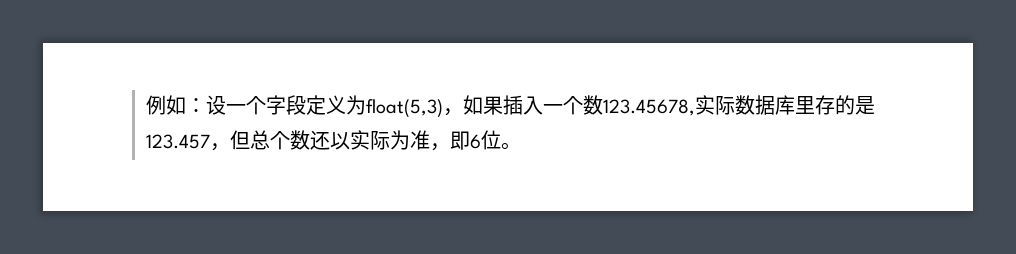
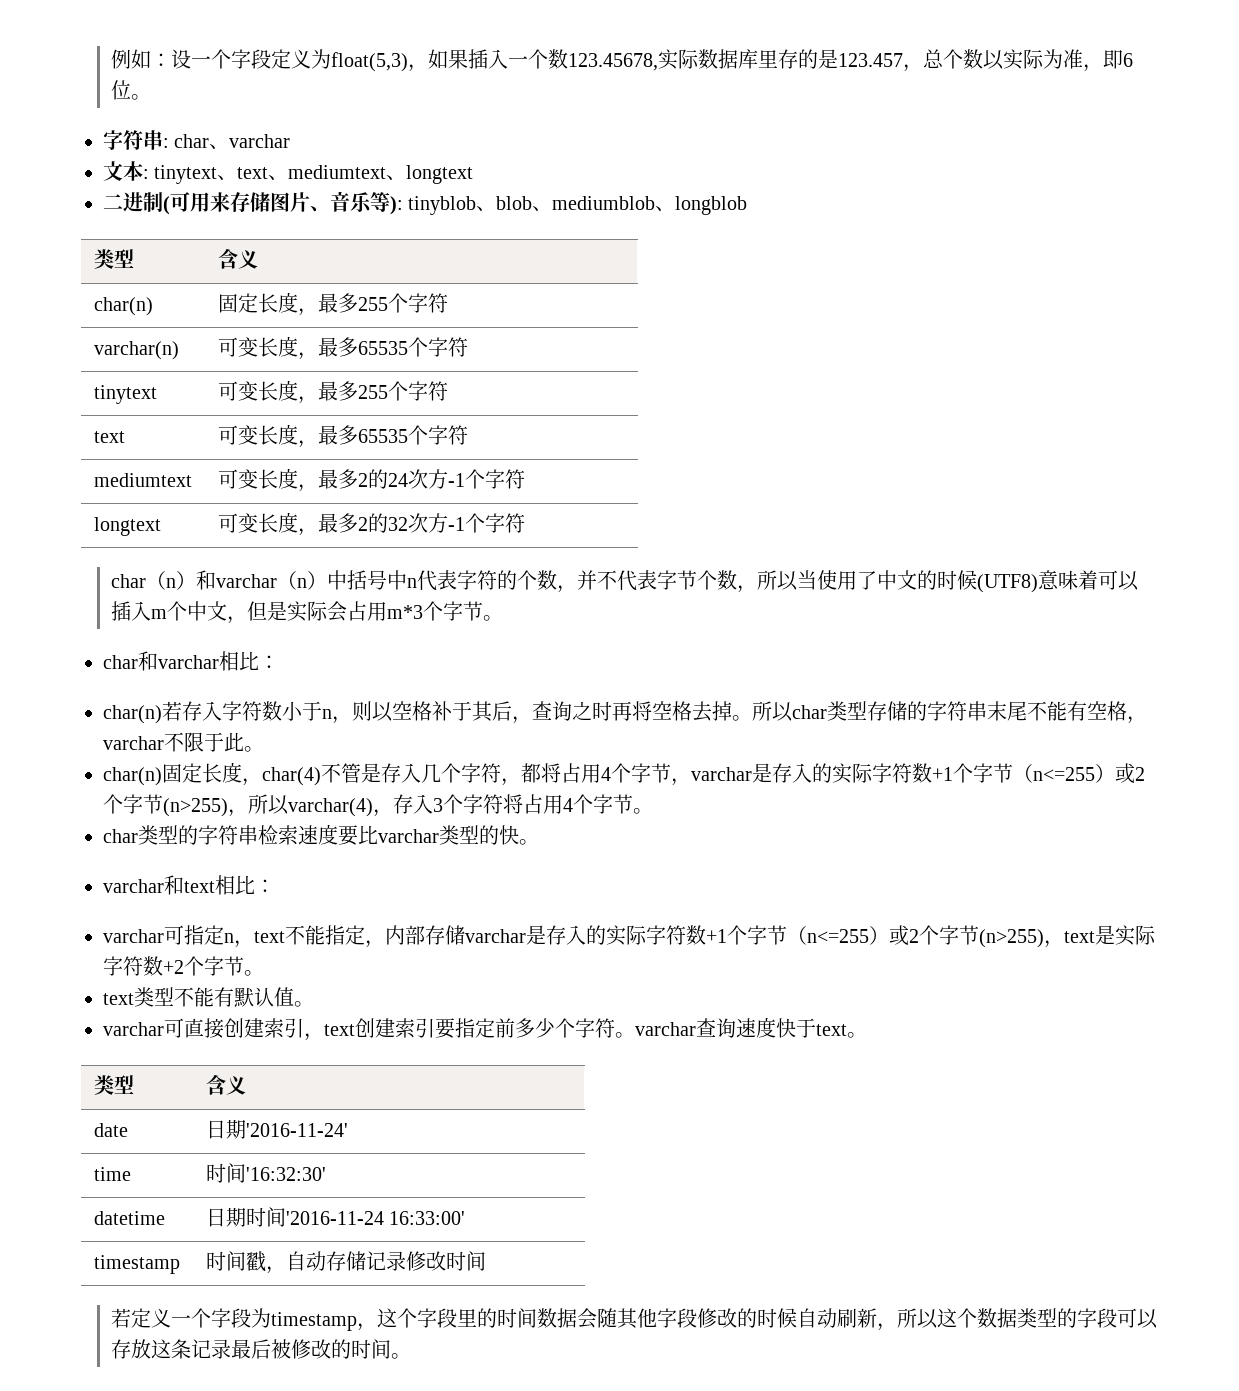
- 例如：设一个字段定义为float(5,3)，如果插入一个数123.45678,实际数据库里存的是123.457，但总个数还以实际为准，即6位。
+ 例如：设一个字段定义为float(5,3)，如果插入一个数123.45678,实际数据库里存的是123.457，总个数以实际为准，即6位。
+ 字符串: char、varchar
+ 文本: tinytext、text、mediumtext、longtext
+ 二进制(可用来存储图片、音乐等): tinyblob、blob、mediumblob、longblob
+ 类型 | 含义
+ char(n) | 固定长度，最多255个字符
+ varchar(n) | 可变长度，最多65535个字符
+ tinytext | 可变长度，最多255个字符
+ text | 可变长度，最多65535个字符
+ mediumtext | 可变长度，最多2的24次方-1个字符
+ longtext | 可变长度，最多2的32次方-1个字符
+ char（n）和varchar（n）中括号中n代表字符的个数，并不代表字节个数，所以当使用了中文的时候(UTF8)意味着可以插入m个中文，但是实际会占用m*3个字节。
+ char和varchar相比：
+ char(n)若存入字符数小于n，则以空格补于其后，查询之时再将空格去掉。所以char类型存储的字符串末尾不能有空格，varchar不限于此。
+ char(n)固定长度，char(4)不管是存入几个字符，都将占用4个字节，varchar是存入的实际字符数+1个字节（n<=255）或2个字节(n>255)，所以varchar(4)，存入3个字符将占用4个字节。
+ char类型的字符串检索速度要比varchar类型的快。
+ varchar和text相比：
+ varchar可指定n，text不能指定，内部存储varchar是存入的实际字符数+1个字节（n<=255）或2个字节(n>255)，text是实际字符数+2个字节。
+ text类型不能有默认值。
+ varchar可直接创建索引，text创建索引要指定前多少个字符。varchar查询速度快于text。
+ 类型 | 含义
+ date | 日期'2016-11-24'
+ time | 时间'16:32:30'
+ datetime | 日期时间'2016-11-24 16:33:00'
+ timestamp | 时间戳，自动存储记录修改时间
+ 若定义一个字段为timestamp，这个字段里的时间数据会随其他字段修改的时候自动刷新，所以这个数据类型的字段可以存放这条记录最后被修改的时间。

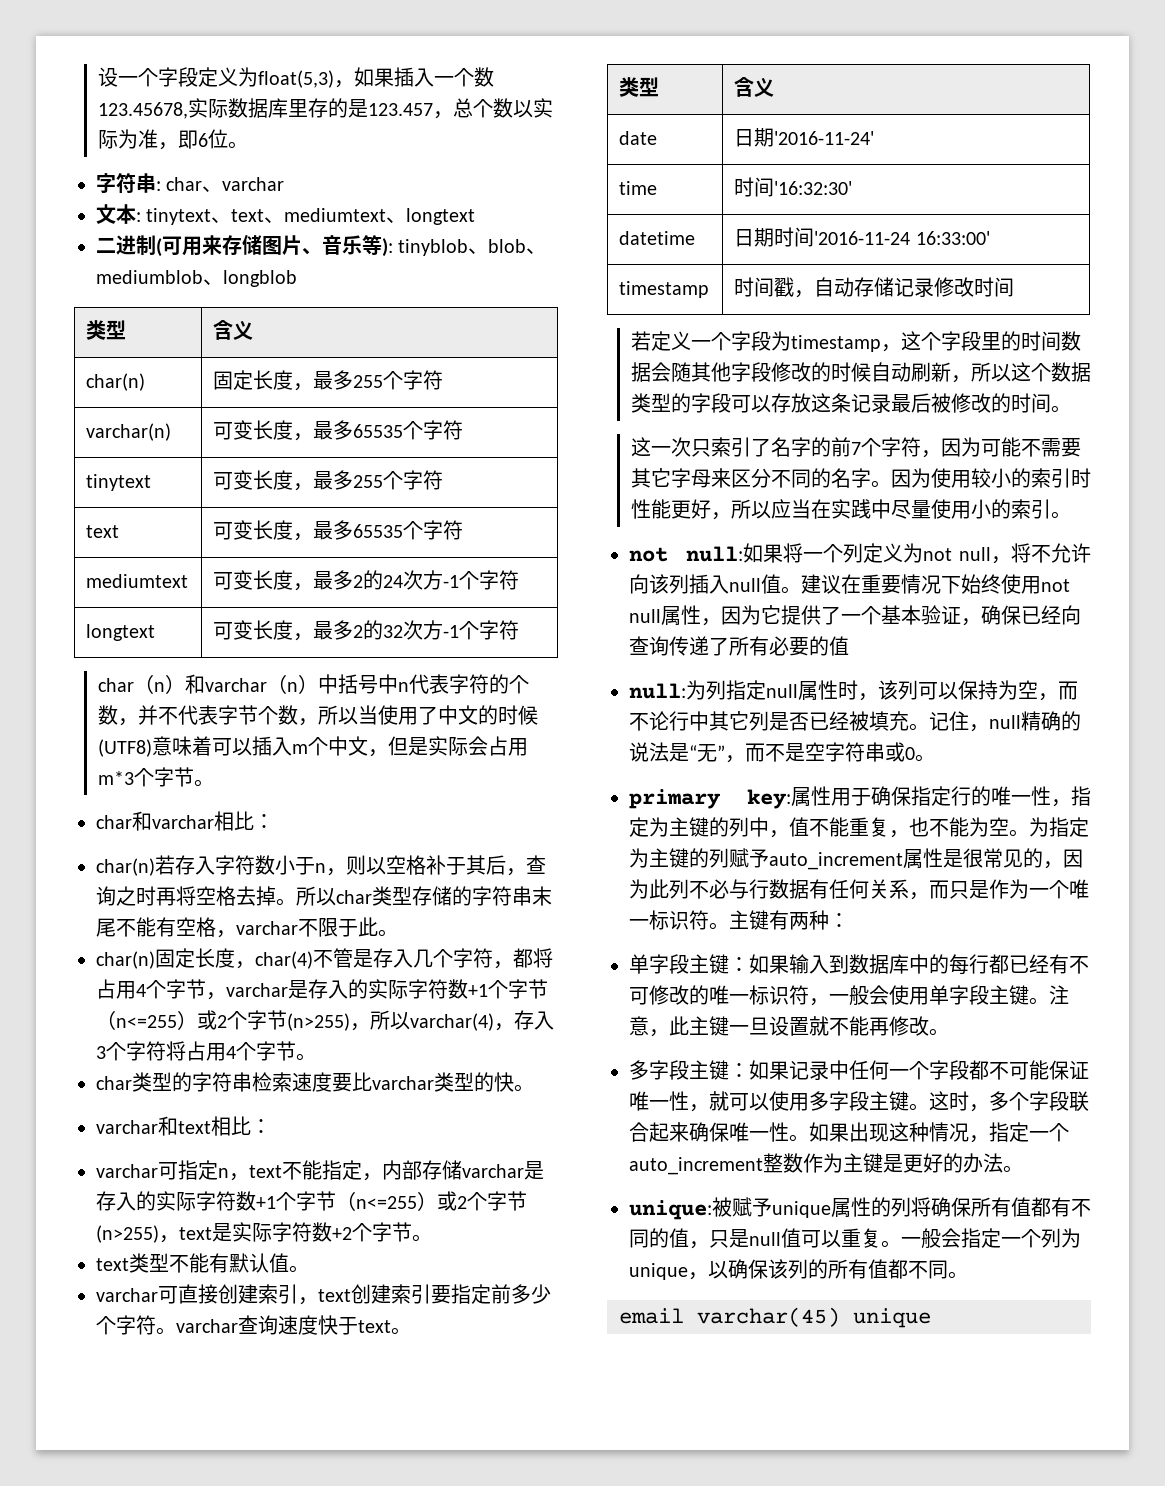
- 例如：设一个字段定义为float(5,3)，如果插入一个数123.45678,实际数据库里存的是123.457，总个数以实际为准，即6位。
+ 设一个字段定义为float(5,3)，如果插入一个数123.45678,实际数据库里存的是123.457，总个数以实际为准，即6位。
+ 这一次只索引了名字的前7个字符，因为可能不需要其它字母来区分不同的名字。因为使用较小的索引时性能更好，所以应当在实践中尽量使用小的索引。
+ not null:如果将一个列定义为not null，将不允许向该列插入null值。建议在重要情况下始终使用not null属性，因为它提供了一个基本验证，确保已经向查询传递了所有必要的值
+ null:为列指定null属性时，该列可以保持为空，而不论行中其它列是否已经被填充。记住，null精确的说法是“无”，而不是空字符串或0。
+ primary key:属性用于确保指定行的唯一性，指定为主键的列中，值不能重复，也不能为空。为指定为主键的列赋予auto_increment属性是很常见的，因为此列不必与行数据有任何关系，而只是作为一个唯一标识符。主键有两种：
+ 单字段主键：如果输入到数据库中的每行都已经有不可修改的唯一标识符，一般会使用单字段主键。注意，此主键一旦设置就不能再修改。
+ 多字段主键：如果记录中任何一个字段都不可能保证唯一性，就可以使用多字段主键。这时，多个字段联合起来确保唯一性。如果出现这种情况，指定一个auto_increment整数作为主键是更好的办法。
+ unique:被赋予unique属性的列将确保所有值都有不同的值，只是null值可以重复。一般会指定一个列为unique，以确保该列的所有值都不同。
+ email varchar(45) unique

